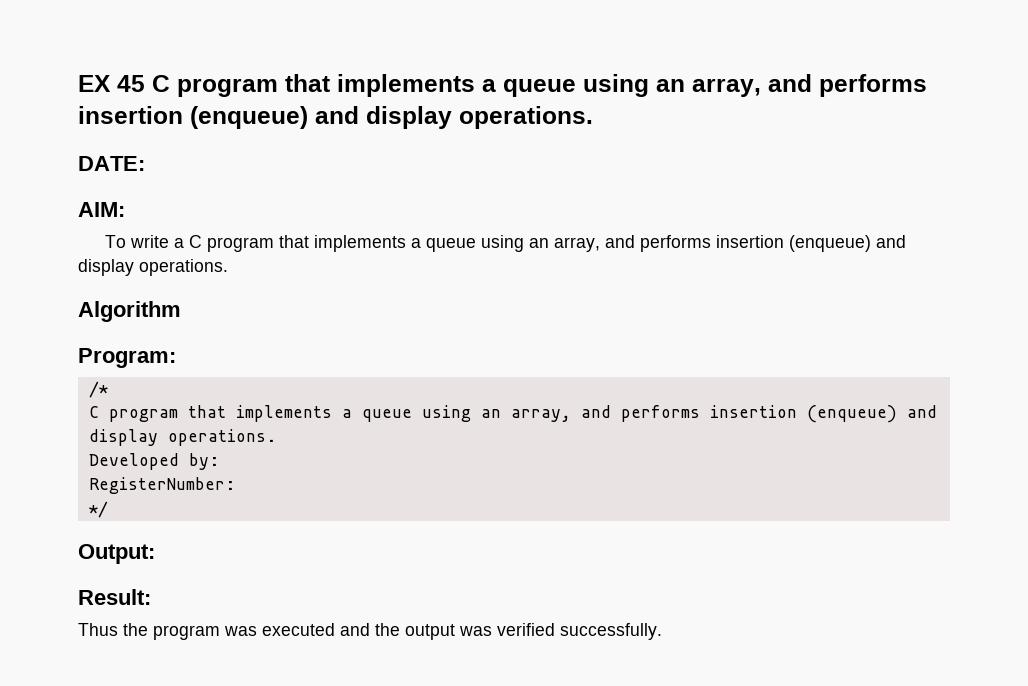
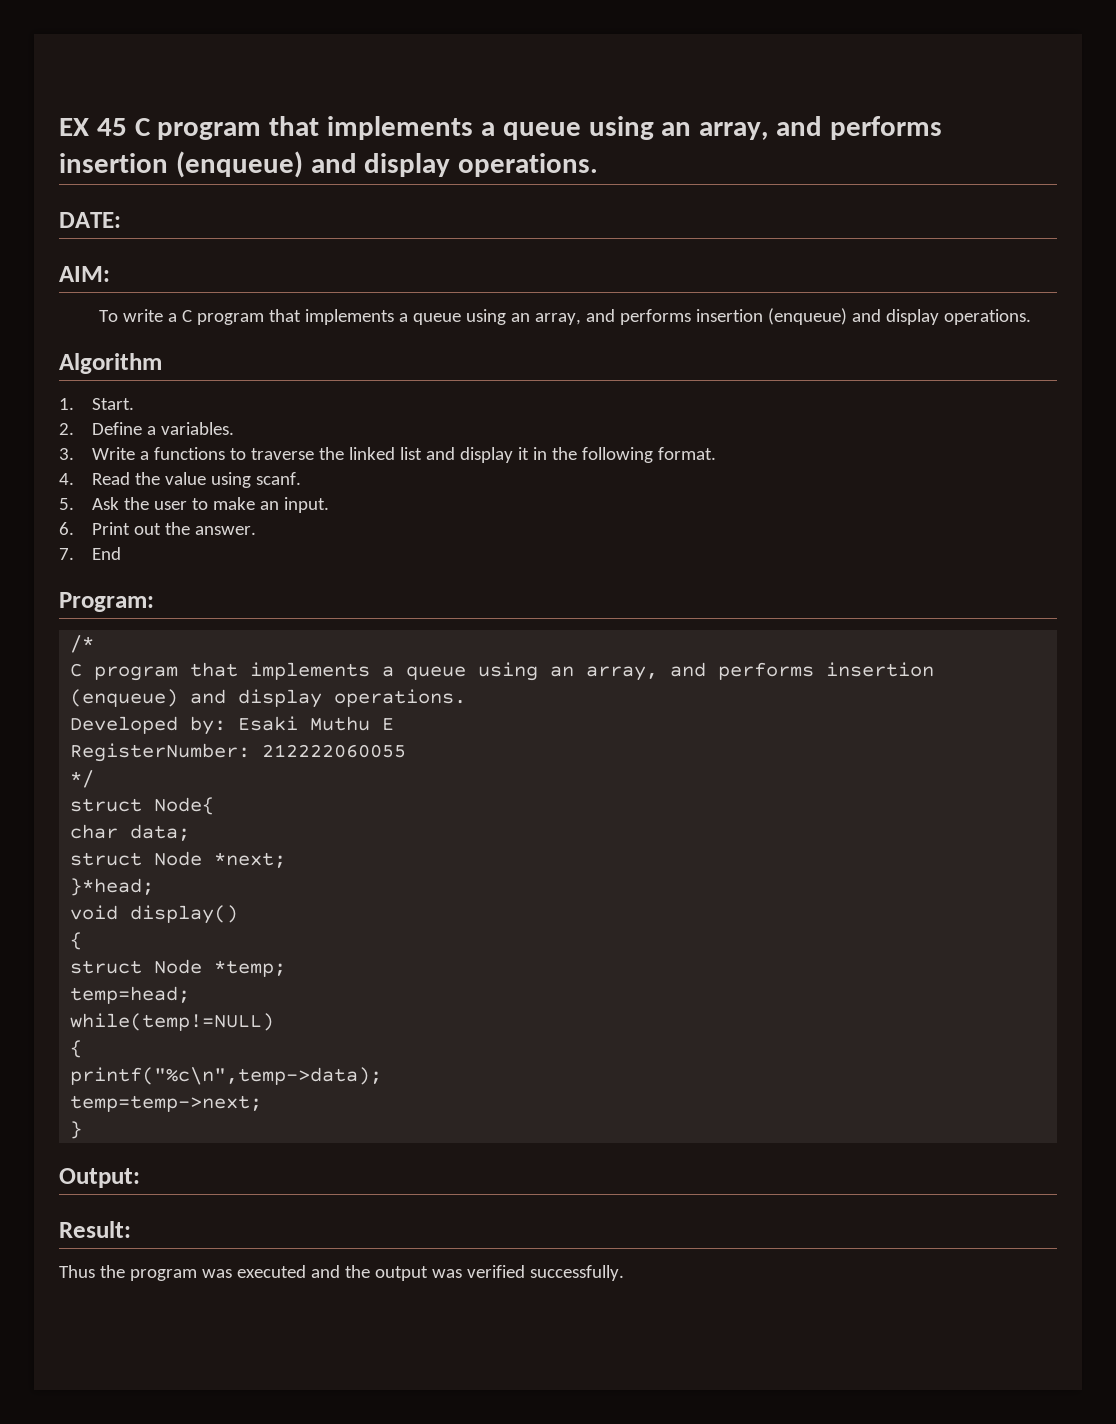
+ 1. Start.
+ 2. Define a variables.
+ 3. Write a functions to traverse the linked list and display it in the following format.
+ 4. Read the value using scanf.
+ 5. Ask the user to make an input.
+ 6. Print out the answer.
+ 7. End
- Developed by:
+ Developed by: Esaki Muthu E
- RegisterNumber:
+ RegisterNumber: 212222060055
+ struct Node{
+ char data;
+ struct Node *next;
+ }*head;
+ void display()
+ {
+ struct Node *temp;
+ temp=head;
+ while(temp!=NULL)
+ {
+ printf("%c\n",temp->data);
+ temp=temp->next;
+ }

